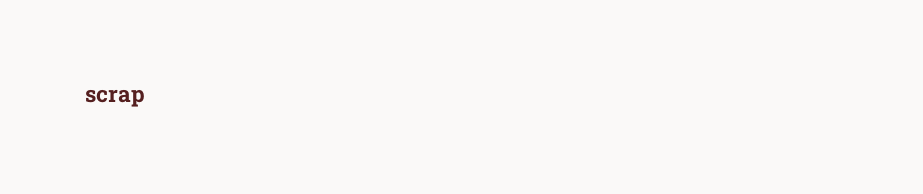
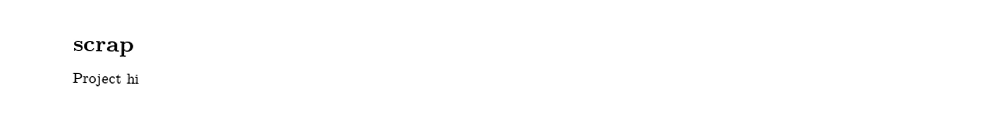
+ Project hi

